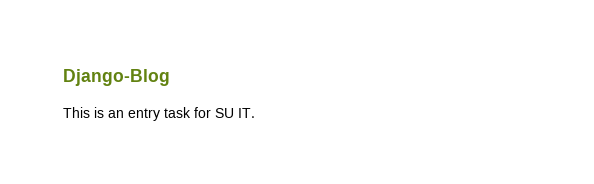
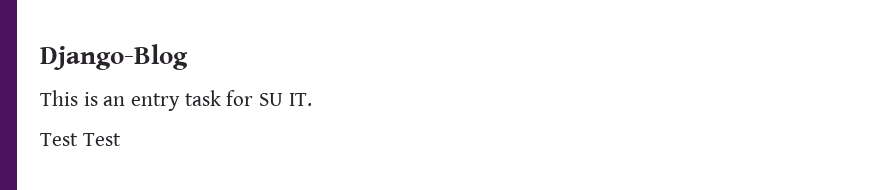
+ Test Test

